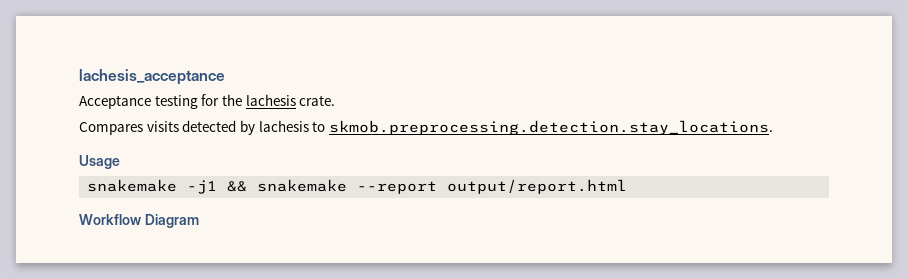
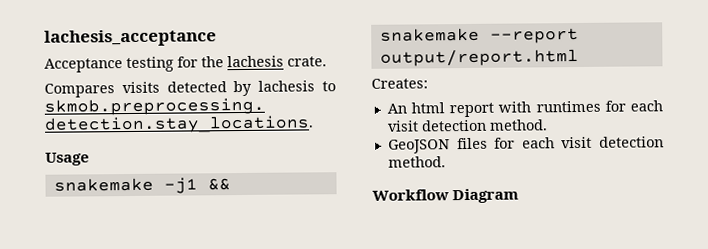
+ Creates:
+ An html report with runtimes for each visit detection method.
+ GeoJSON files for each visit detection method.

